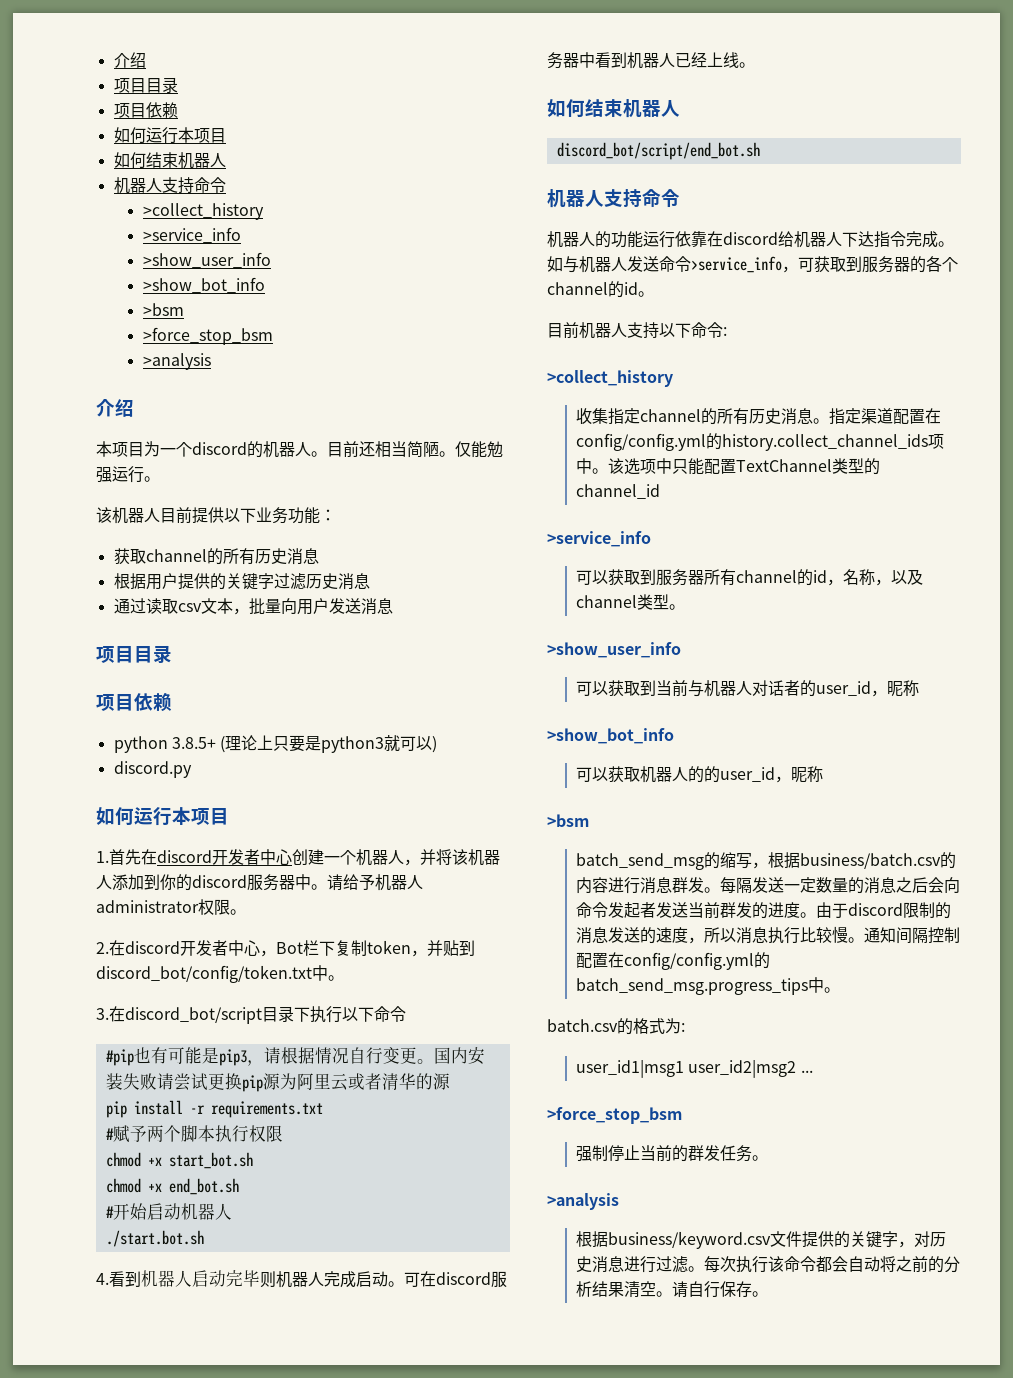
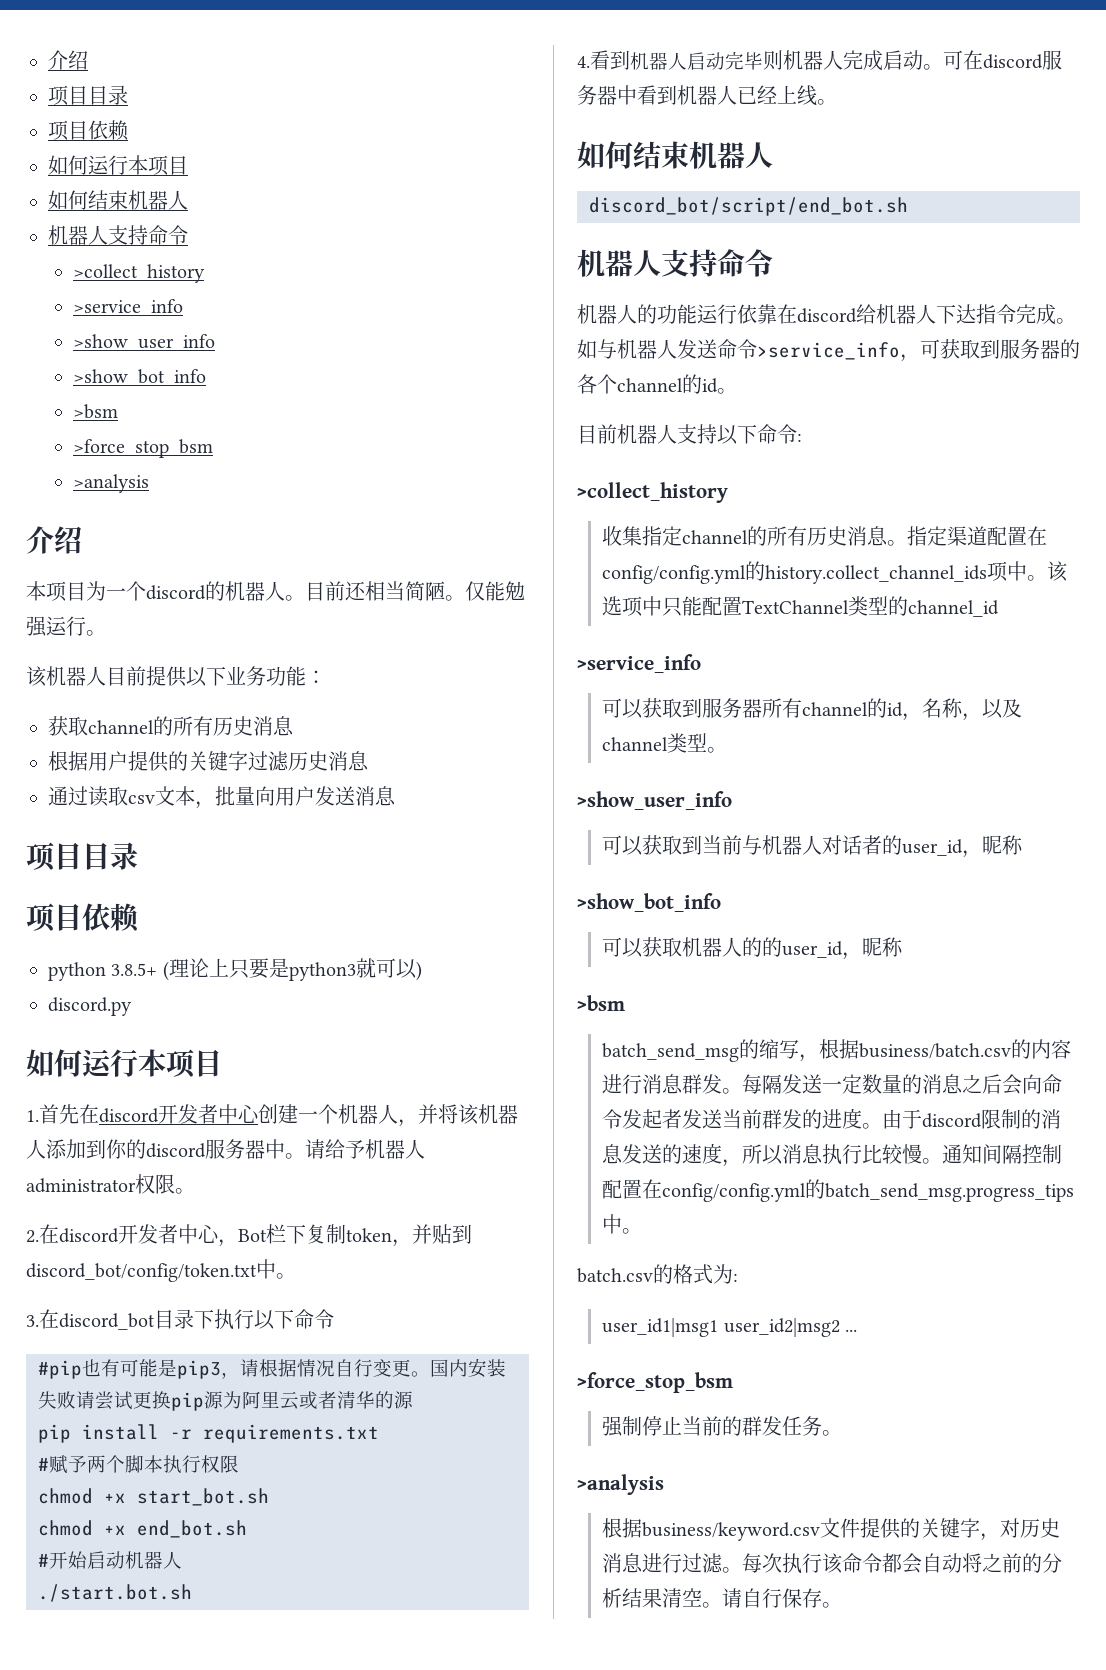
- 3.在discord_bot/script目录下执行以下命令
+ 3.在discord_bot目录下执行以下命令

